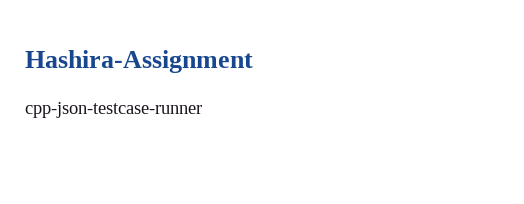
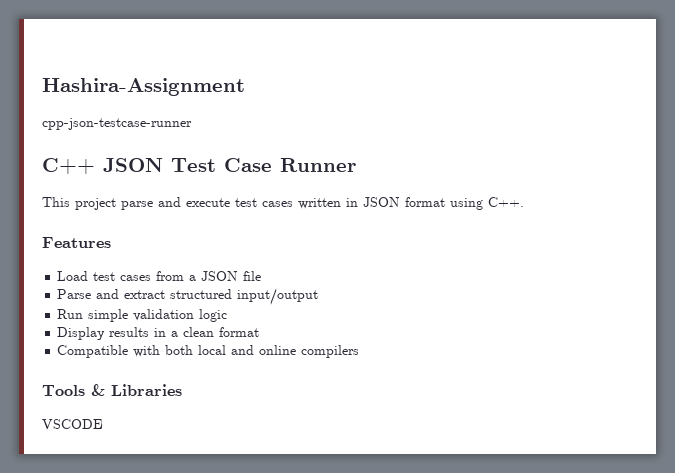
+ C++ JSON Test Case Runner
+ This project parse and execute test cases written in JSON format using C++.
+ Features
+ Load test cases from a JSON file
+ Parse and extract structured input/output
+ Run simple validation logic
+ Display results in a clean format
+ Compatible with both local and online compilers
+ Tools & Libraries
+ VSCODE

